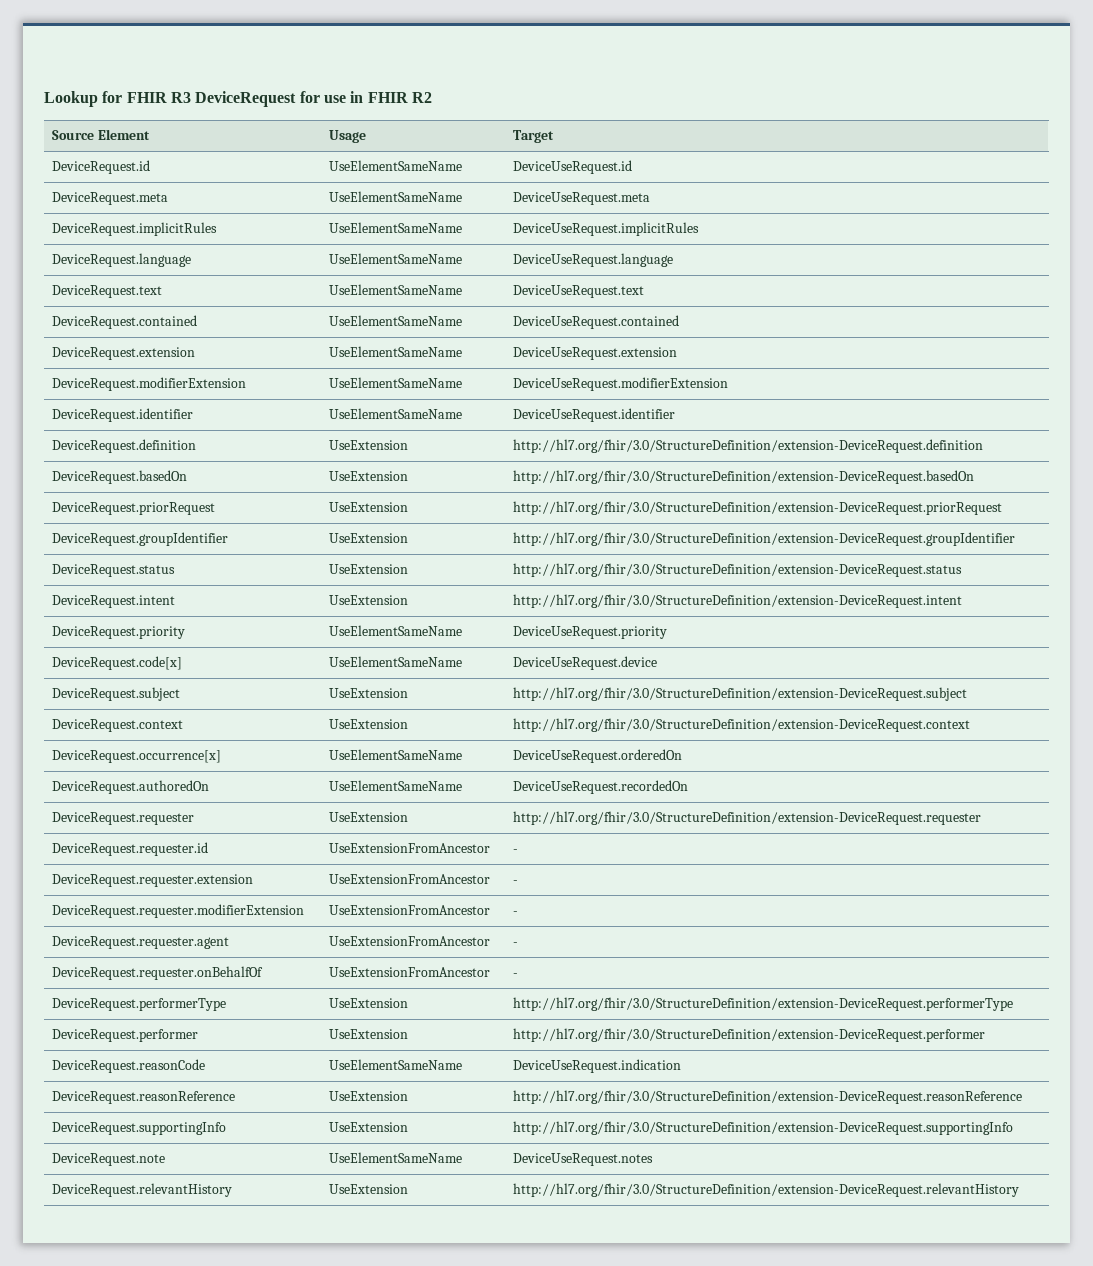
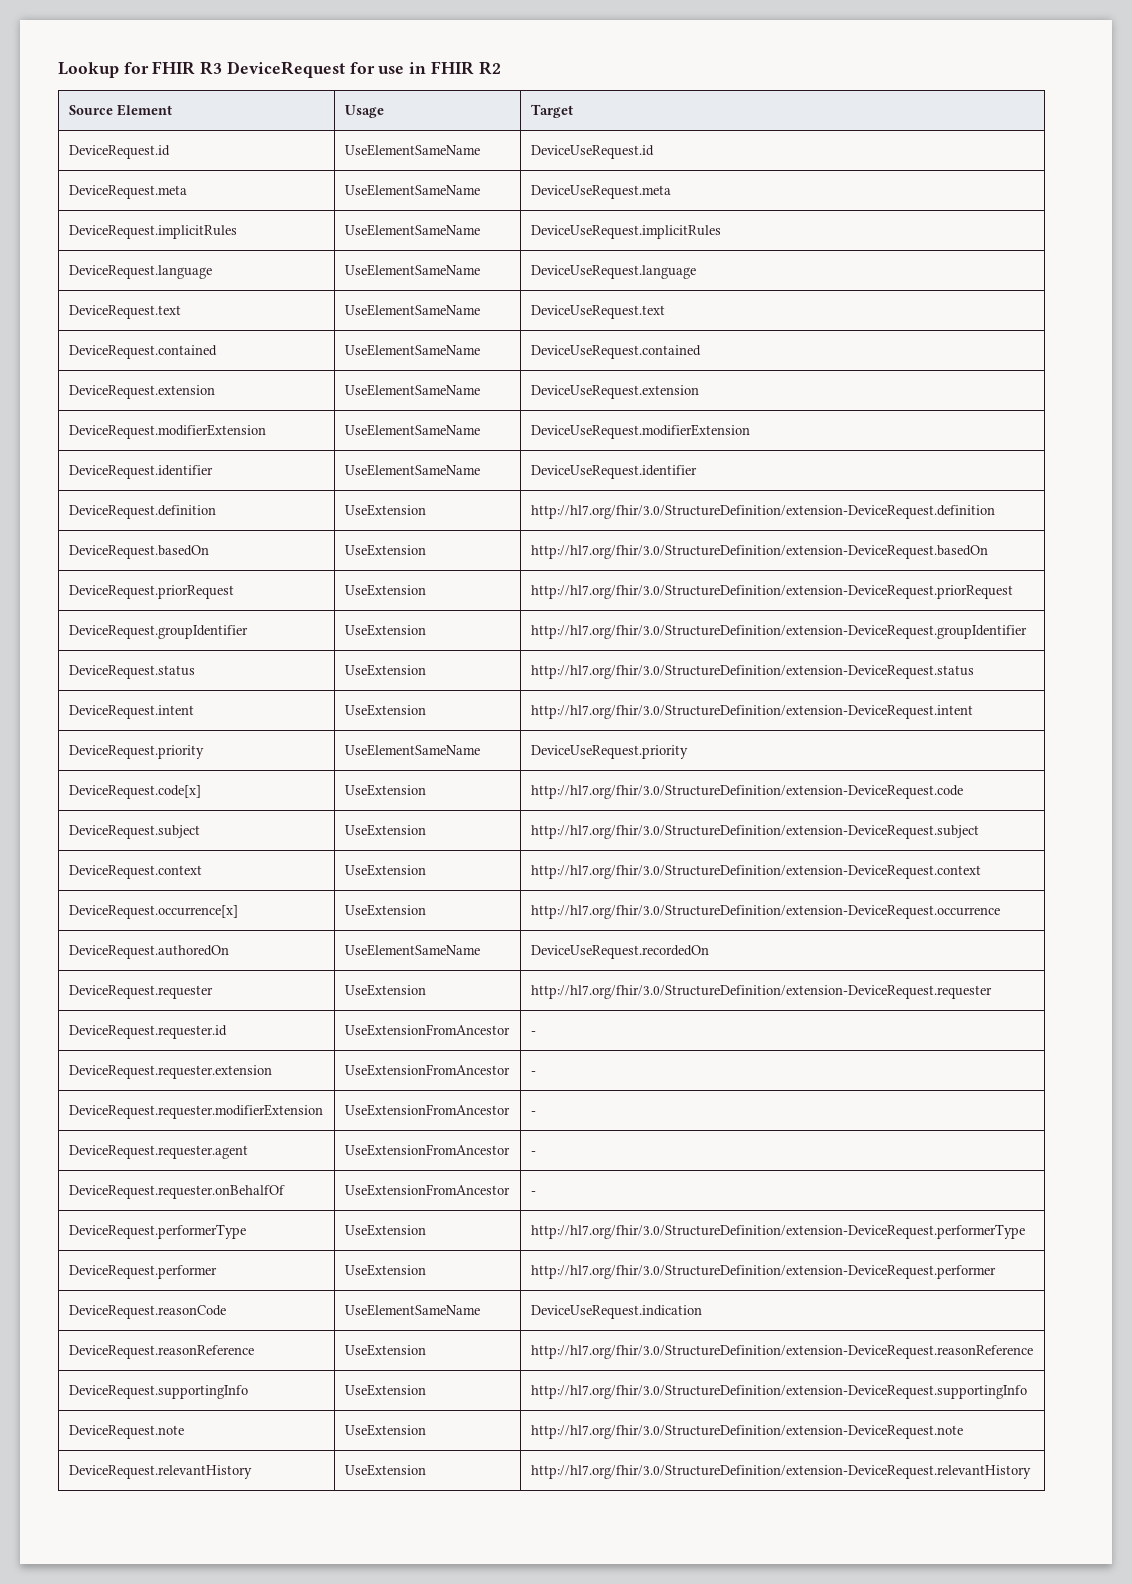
- DeviceRequest.code[x] | UseElementSameName | DeviceUseRequest.device
+ DeviceRequest.code[x] | UseExtension | http://hl7.org/fhir/3.0/StructureDefinition/extension-DeviceRequest.code
- DeviceRequest.occurrence[x] | UseElementSameName | DeviceUseRequest.orderedOn
+ DeviceRequest.occurrence[x] | UseExtension | http://hl7.org/fhir/3.0/StructureDefinition/extension-DeviceRequest.occurrence
- DeviceRequest.note | UseElementSameName | DeviceUseRequest.notes
+ DeviceRequest.note | UseExtension | http://hl7.org/fhir/3.0/StructureDefinition/extension-DeviceRequest.note

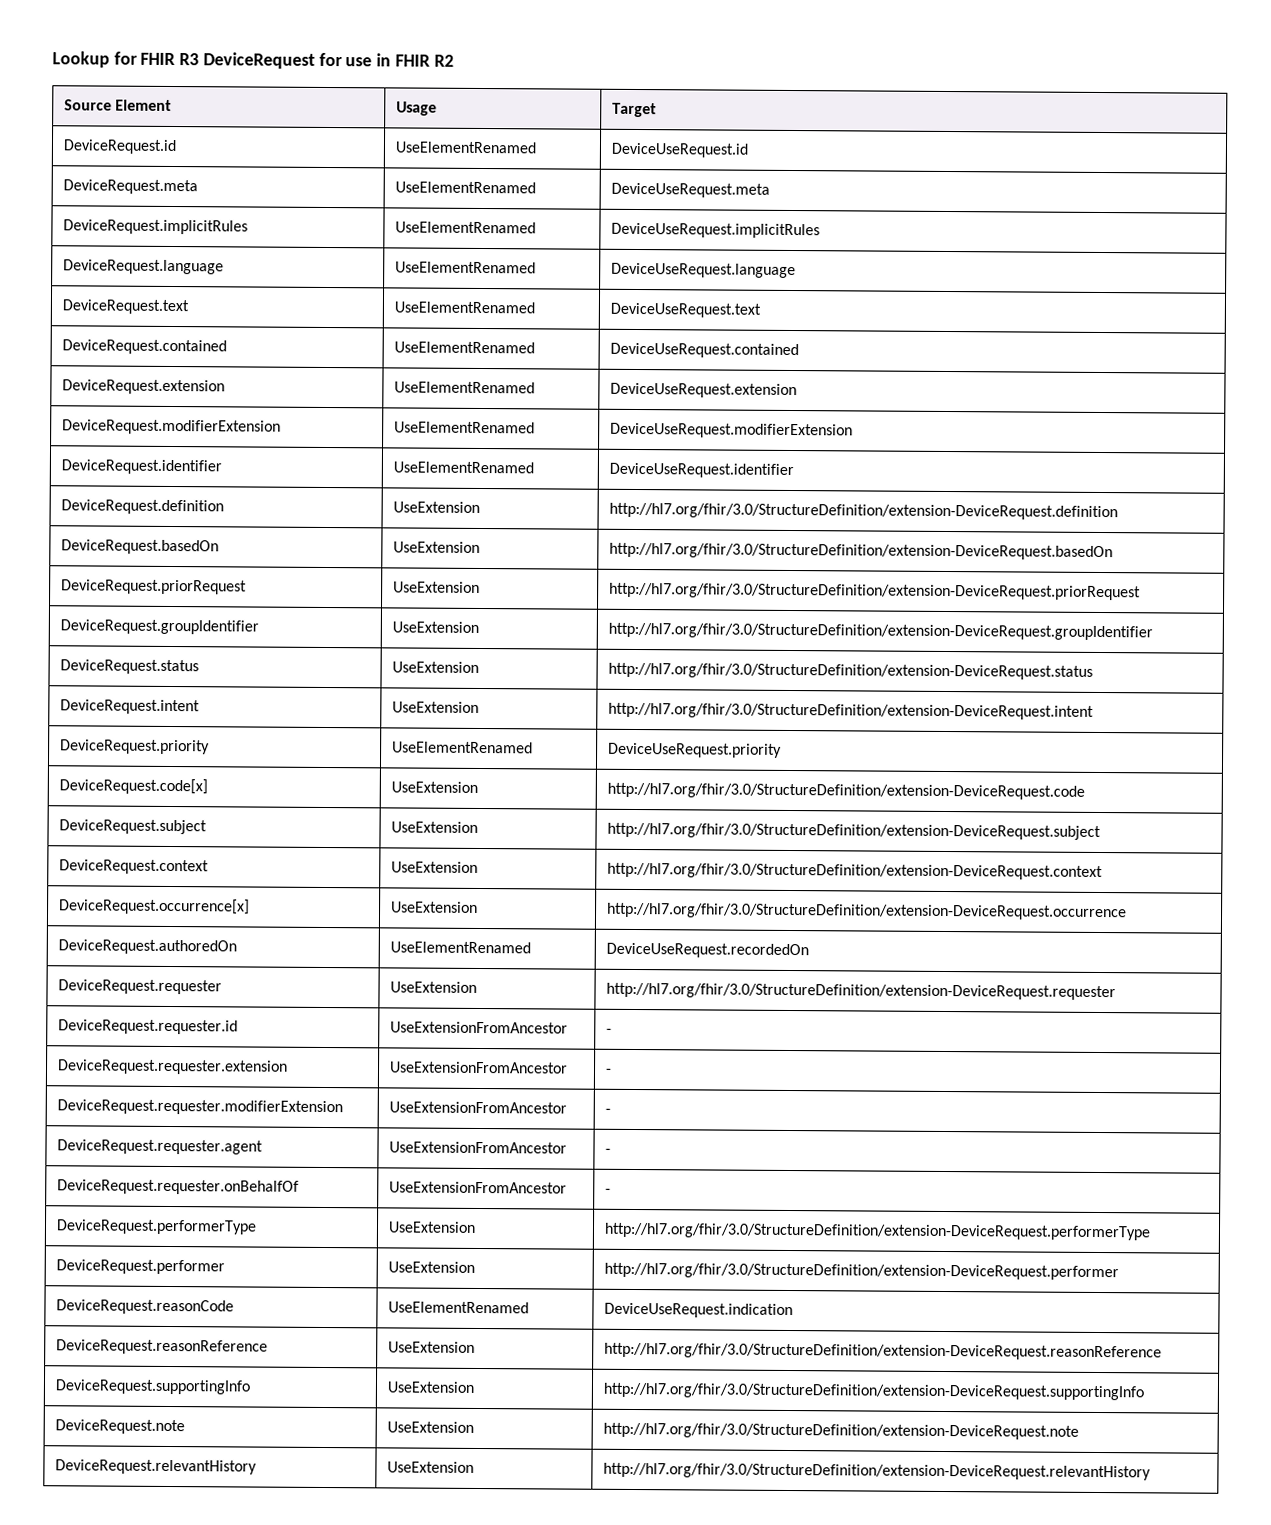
- DeviceRequest.id | UseElementSameName | DeviceUseRequest.id
+ DeviceRequest.id | UseElementRenamed | DeviceUseRequest.id
- DeviceRequest.meta | UseElementSameName | DeviceUseRequest.meta
+ DeviceRequest.meta | UseElementRenamed | DeviceUseRequest.meta
- DeviceRequest.implicitRules | UseElementSameName | DeviceUseRequest.implicitRules
+ DeviceRequest.implicitRules | UseElementRenamed | DeviceUseRequest.implicitRules
- DeviceRequest.language | UseElementSameName | DeviceUseRequest.language
+ DeviceRequest.language | UseElementRenamed | DeviceUseRequest.language
- DeviceRequest.text | UseElementSameName | DeviceUseRequest.text
+ DeviceRequest.text | UseElementRenamed | DeviceUseRequest.text
- DeviceRequest.contained | UseElementSameName | DeviceUseRequest.contained
+ DeviceRequest.contained | UseElementRenamed | DeviceUseRequest.contained
- DeviceRequest.extension | UseElementSameName | DeviceUseRequest.extension
+ DeviceRequest.extension | UseElementRenamed | DeviceUseRequest.extension
- DeviceRequest.modifierExtension | UseElementSameName | DeviceUseRequest.modifierExtension
+ DeviceRequest.modifierExtension | UseElementRenamed | DeviceUseRequest.modifierExtension
- DeviceRequest.identifier | UseElementSameName | DeviceUseRequest.identifier
+ DeviceRequest.identifier | UseElementRenamed | DeviceUseRequest.identifier
- DeviceRequest.priority | UseElementSameName | DeviceUseRequest.priority
+ DeviceRequest.priority | UseElementRenamed | DeviceUseRequest.priority
- DeviceRequest.authoredOn | UseElementSameName | DeviceUseRequest.recordedOn
+ DeviceRequest.authoredOn | UseElementRenamed | DeviceUseRequest.recordedOn
- DeviceRequest.reasonCode | UseElementSameName | DeviceUseRequest.indication
+ DeviceRequest.reasonCode | UseElementRenamed | DeviceUseRequest.indication

